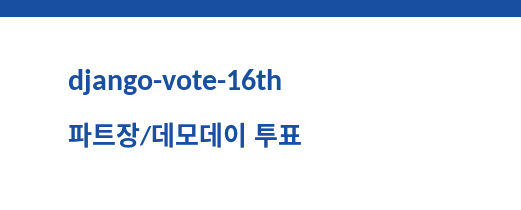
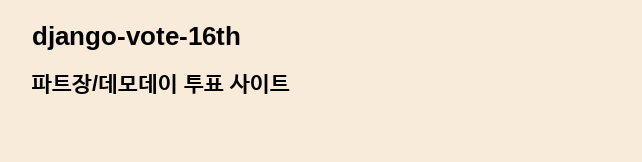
- 파트장/데모데이 투표
+ 파트장/데모데이 투표 사이트

